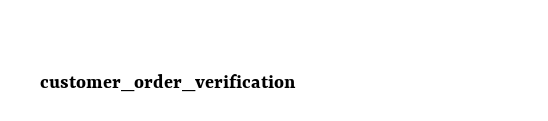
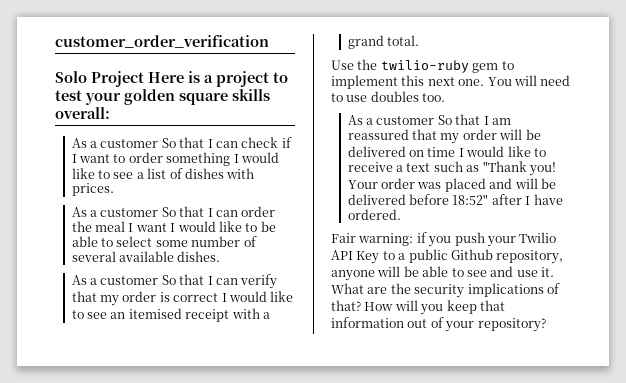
+ Solo Project Here is a project to test your golden square skills overall:
+ As a customer So that I can check if I want to order something I would like to see a list of dishes with prices.
+ As a customer So that I can order the meal I want I would like to be able to select some number of several available dishes.
+ As a customer So that I can verify that my order is correct I would like to see an itemised receipt with a grand total.
+ Use the twilio-ruby gem to implement this next one. You will need to use doubles too.
+ As a customer So that I am reassured that my order will be delivered on time I would like to receive a text such as "Thank you! Your order was placed and will be delivered before 18:52" after I have ordered.
+ Fair warning: if you push your Twilio API Key to a public Github repository, anyone will be able to see and use it. What are the security implications of that? How will you keep that information out of your repository?

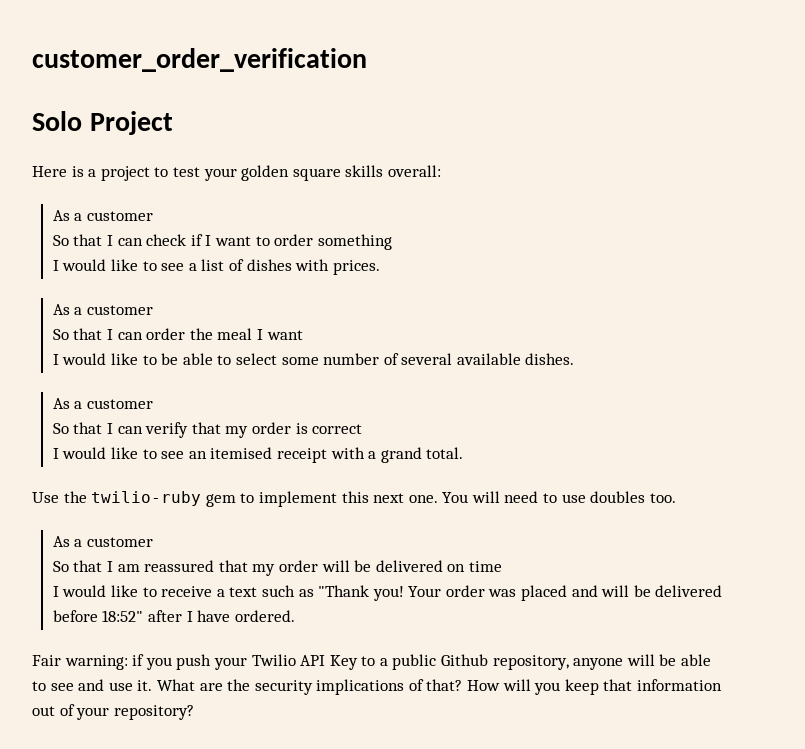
- Solo Project Here is a project to test your golden square skills overall:
- As a customer So that I can check if I want to order something I would like to see a list of dishes with prices.
- As a customer So that I can order the meal I want I would like to be able to select some number of several available dishes.
- As a customer So that I can verify that my order is correct I would like to see an itemised receipt with a grand total.
+ Solo Project
+ Here is a project to test your golden square skills overall:
+ As a customer
+ So that I can check if I want to order something
+ I would like to see a list of dishes with prices.
+ As a customer
+ So that I can order the meal I want
+ I would like to be able to select some number of several available dishes.
+ As a customer
+ So that I can verify that my order is correct
+ I would like to see an itemised receipt with a grand total.
  You will need to use doubles too.
- As a customer So that I am reassured that my order will be delivered on time I would like to receive a text such as "Thank you!
+ As a customer
+ So that I am reassured that my order will be delivered on time
+ I would like to receive a text such as "Thank you!

